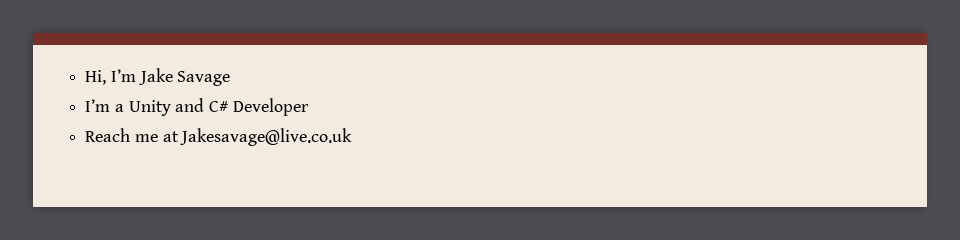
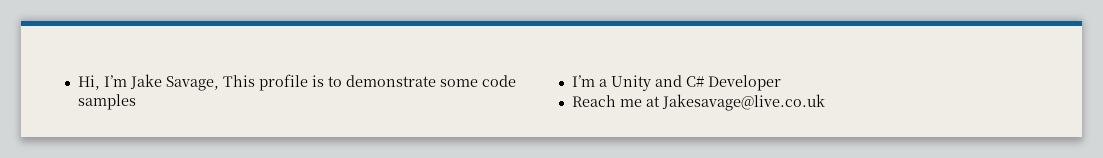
- Hi, I’m Jake Savage
+ Hi, I’m Jake Savage, This profile is to demonstrate some code samples

